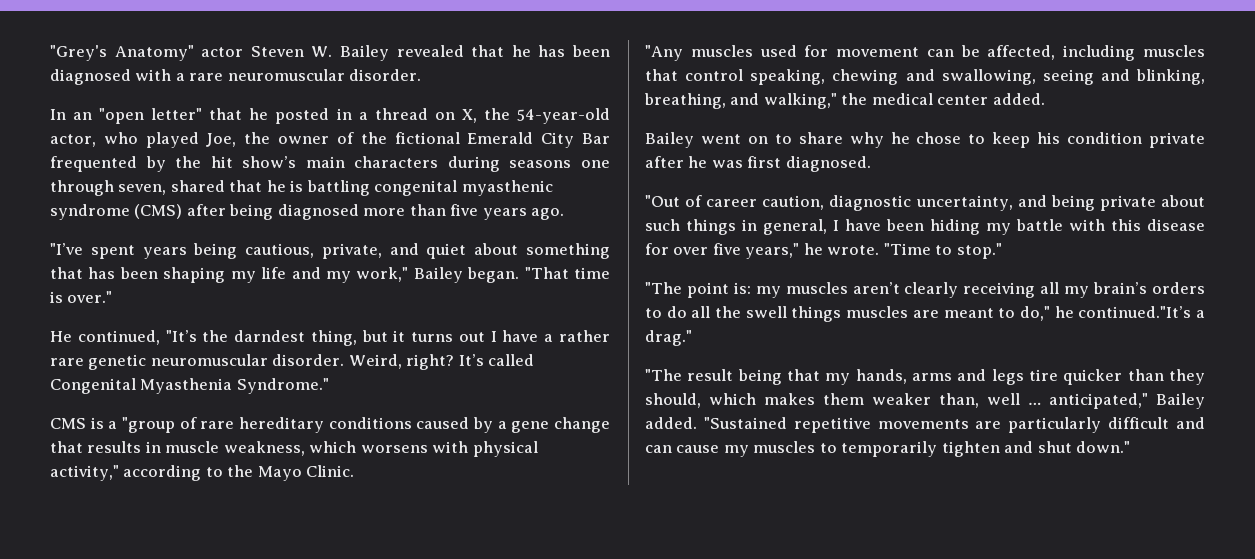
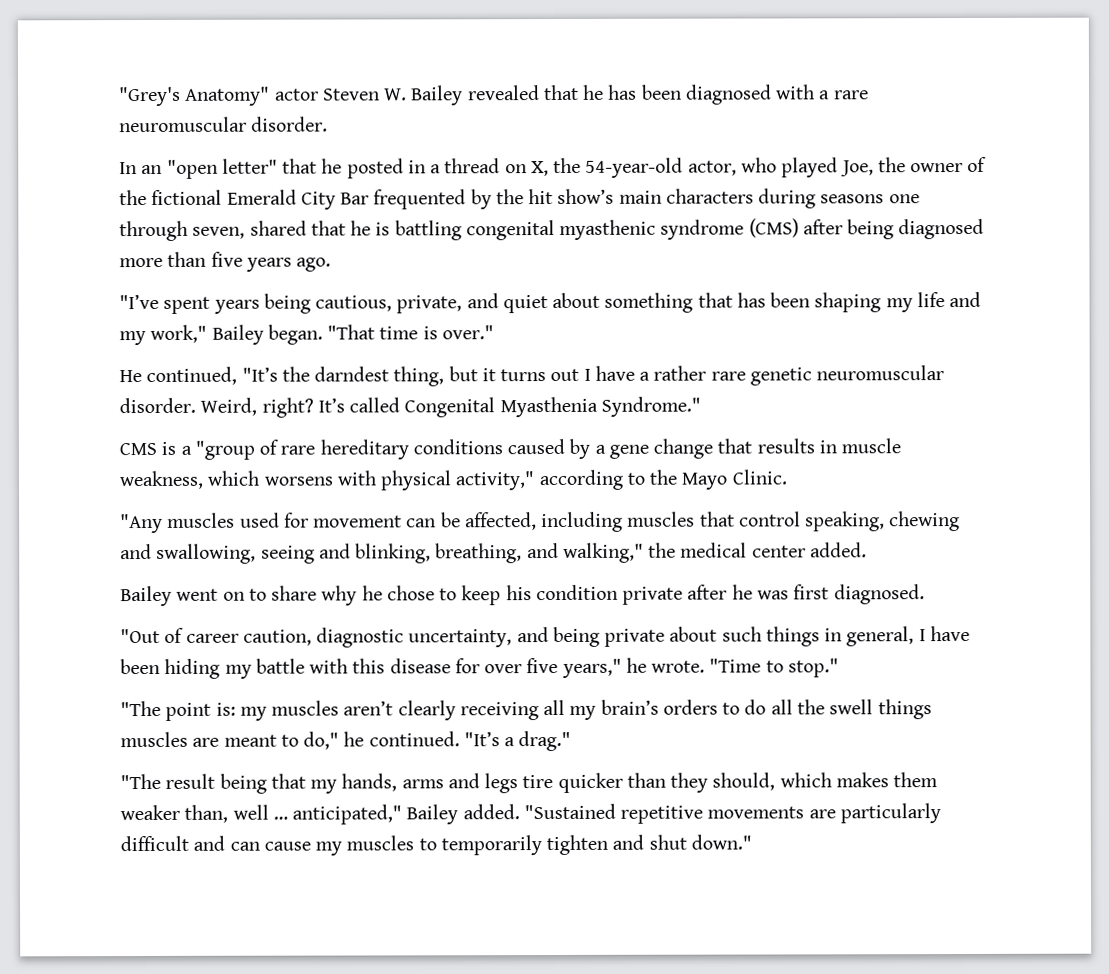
- "The point is: my muscles aren’t clearly receiving all my brain’s orders to do all the swell things muscles are meant to do," he continued."It’s a drag."
+ "The point is: my muscles aren’t clearly receiving all my brain’s orders to do all the swell things muscles are meant to do," he continued. "It’s a drag."

